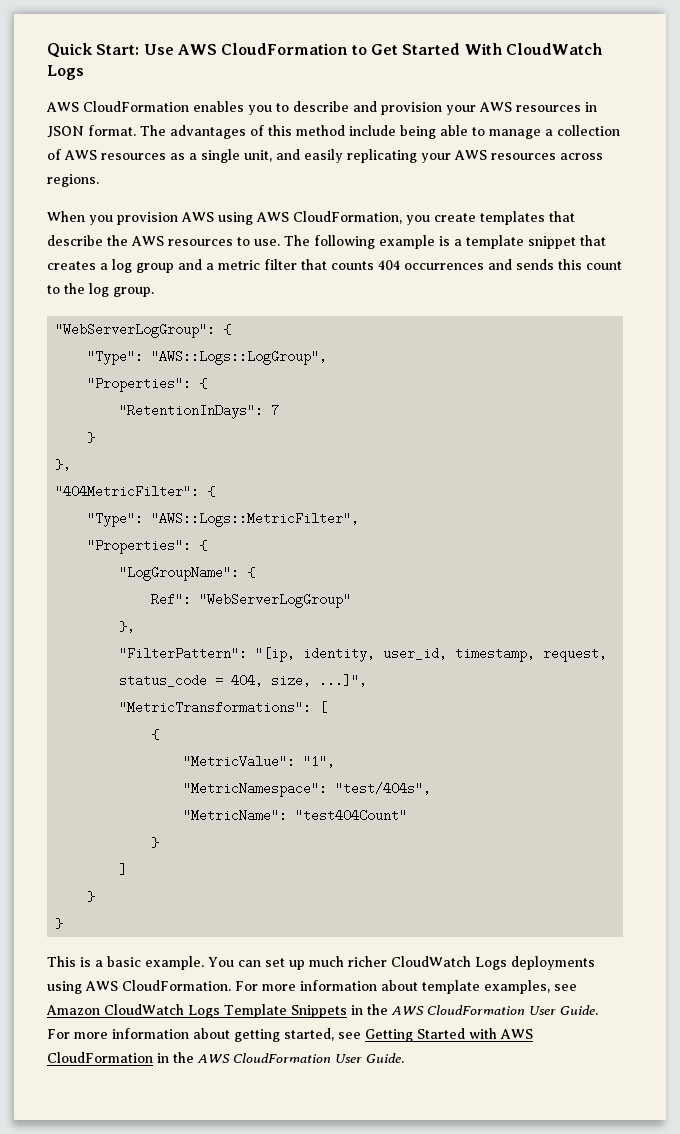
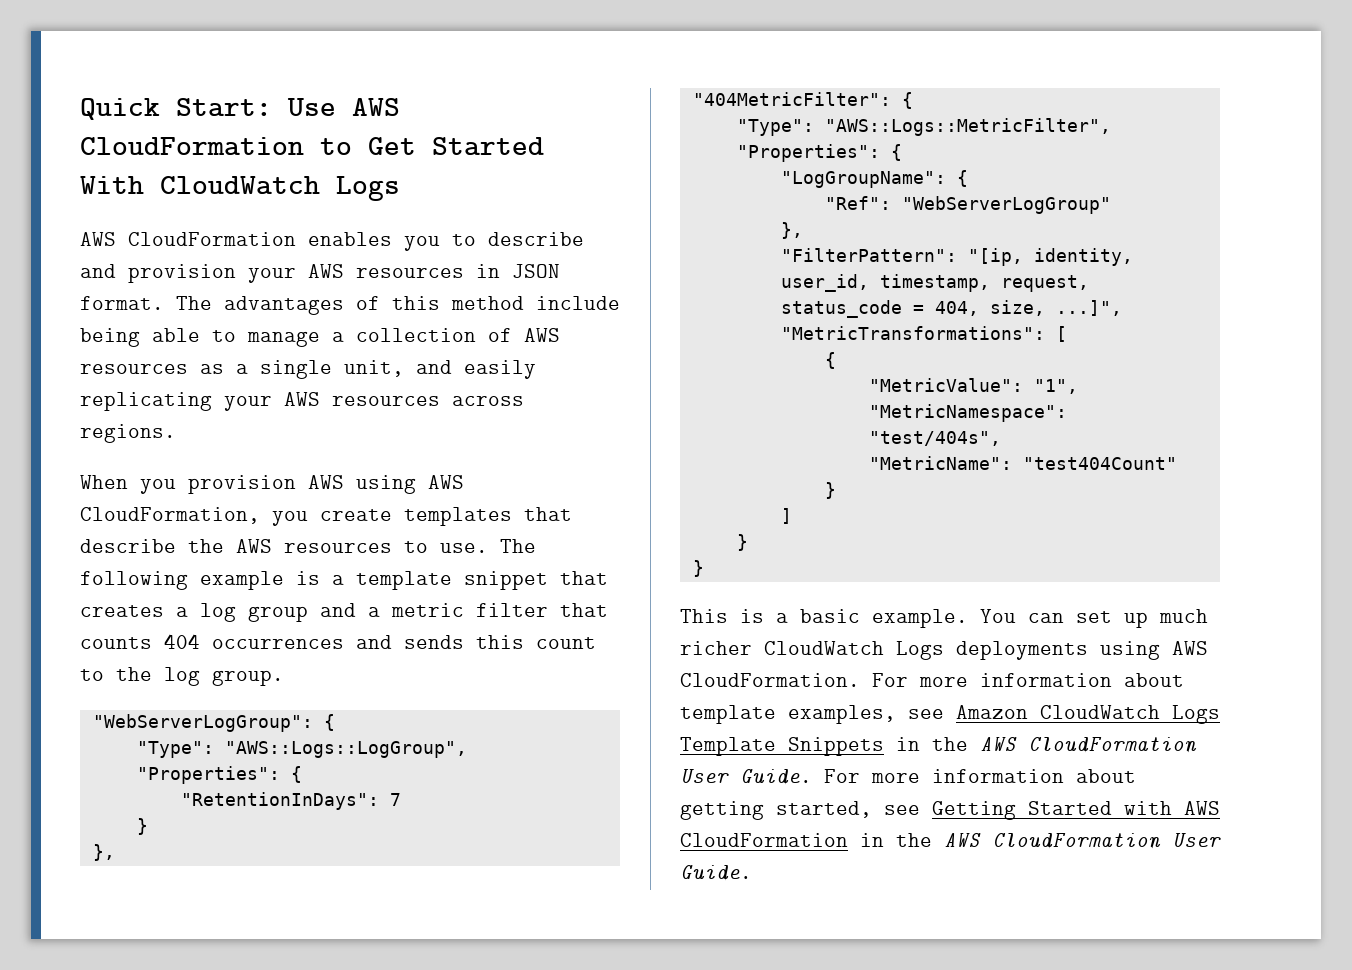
- Ref": "WebServerLogGroup"
+ "Ref": "WebServerLogGroup"

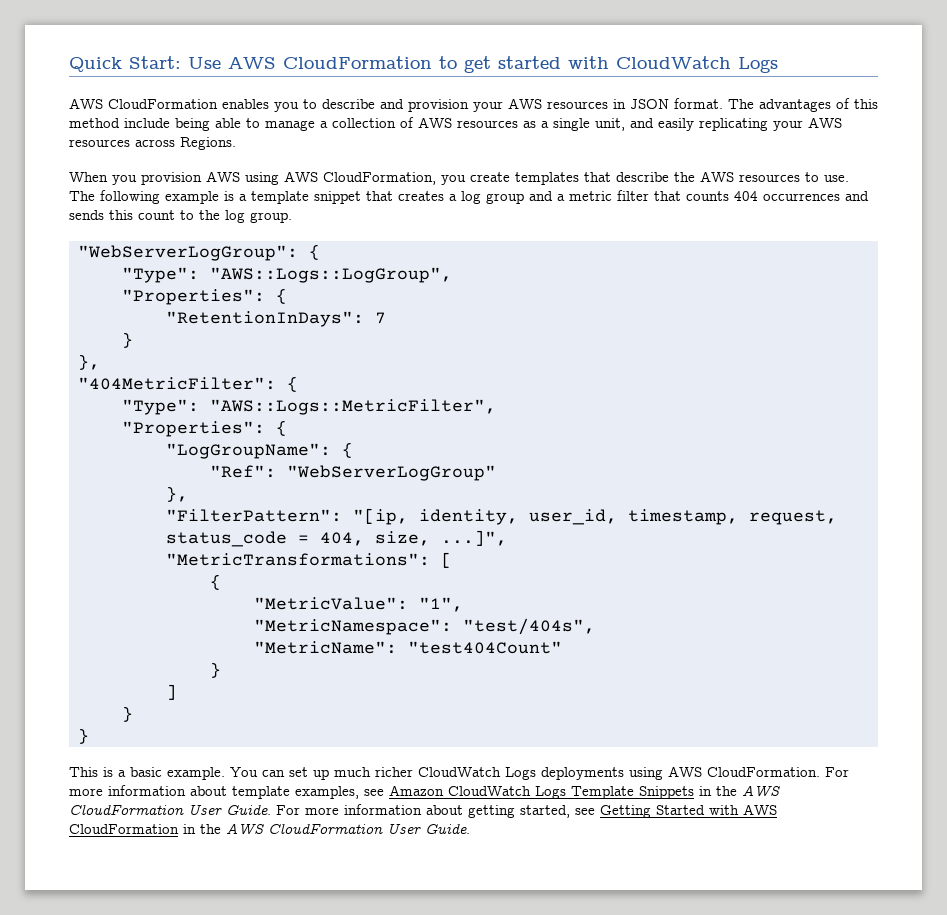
- Quick Start: Use AWS CloudFormation to Get Started With CloudWatch Logs
+ Quick Start: Use AWS CloudFormation to get started with CloudWatch Logs
- The advantages of this method include being able to manage a collection of AWS resources as a single unit, and easily replicating your AWS resources across regions.
+ The advantages of this method include being able to manage a collection of AWS resources as a single unit, and easily replicating your AWS resources across Regions.

